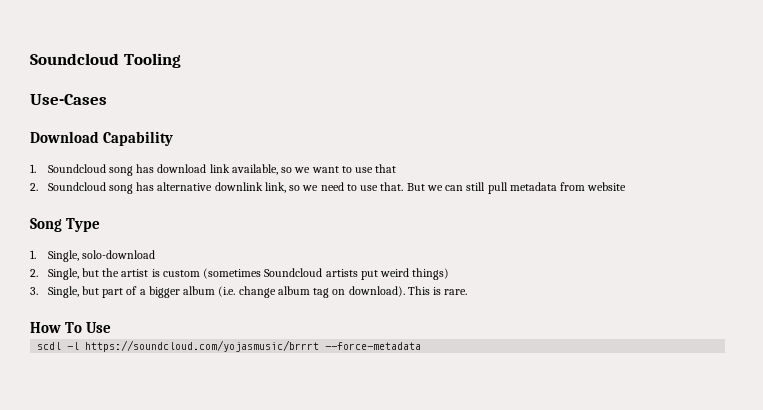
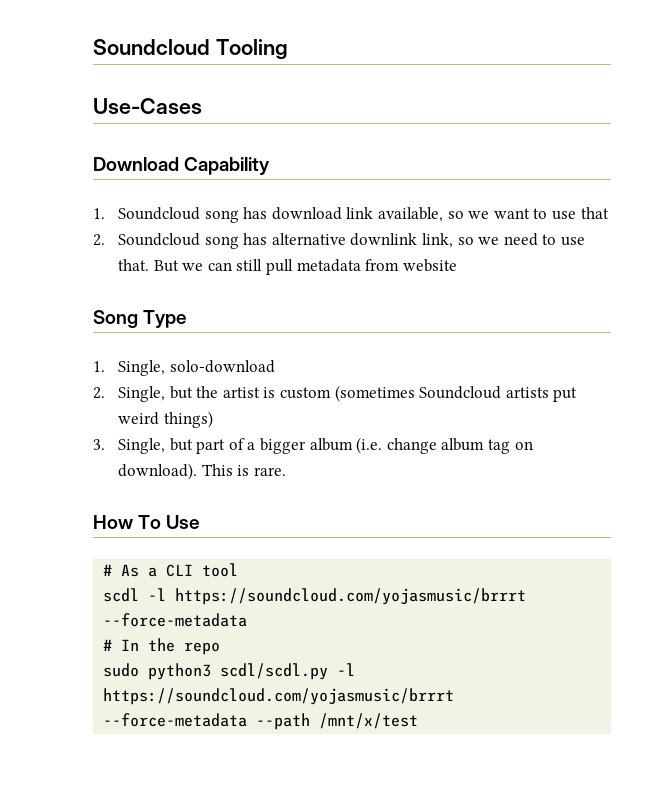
+ # As a CLI tool
+ # In the repo
+ sudo python3 scdl/scdl.py -l https://soundcloud.com/yojasmusic/brrrt --force-metadata --path /mnt/x/test

